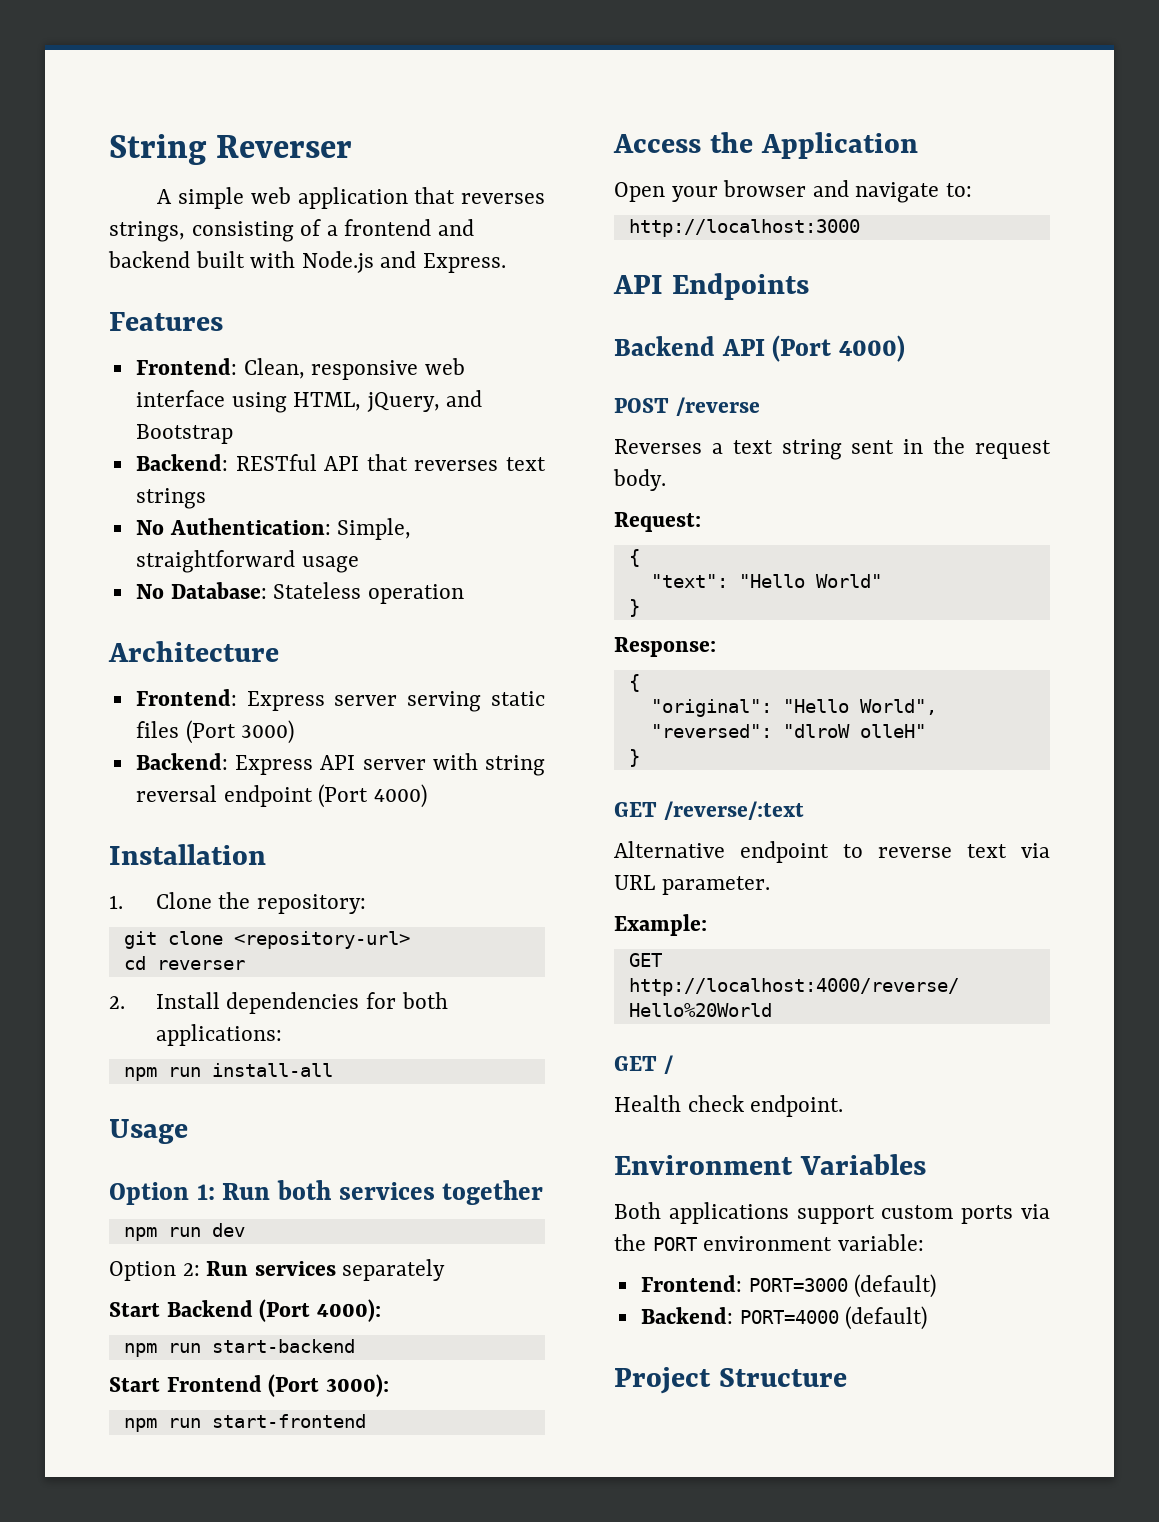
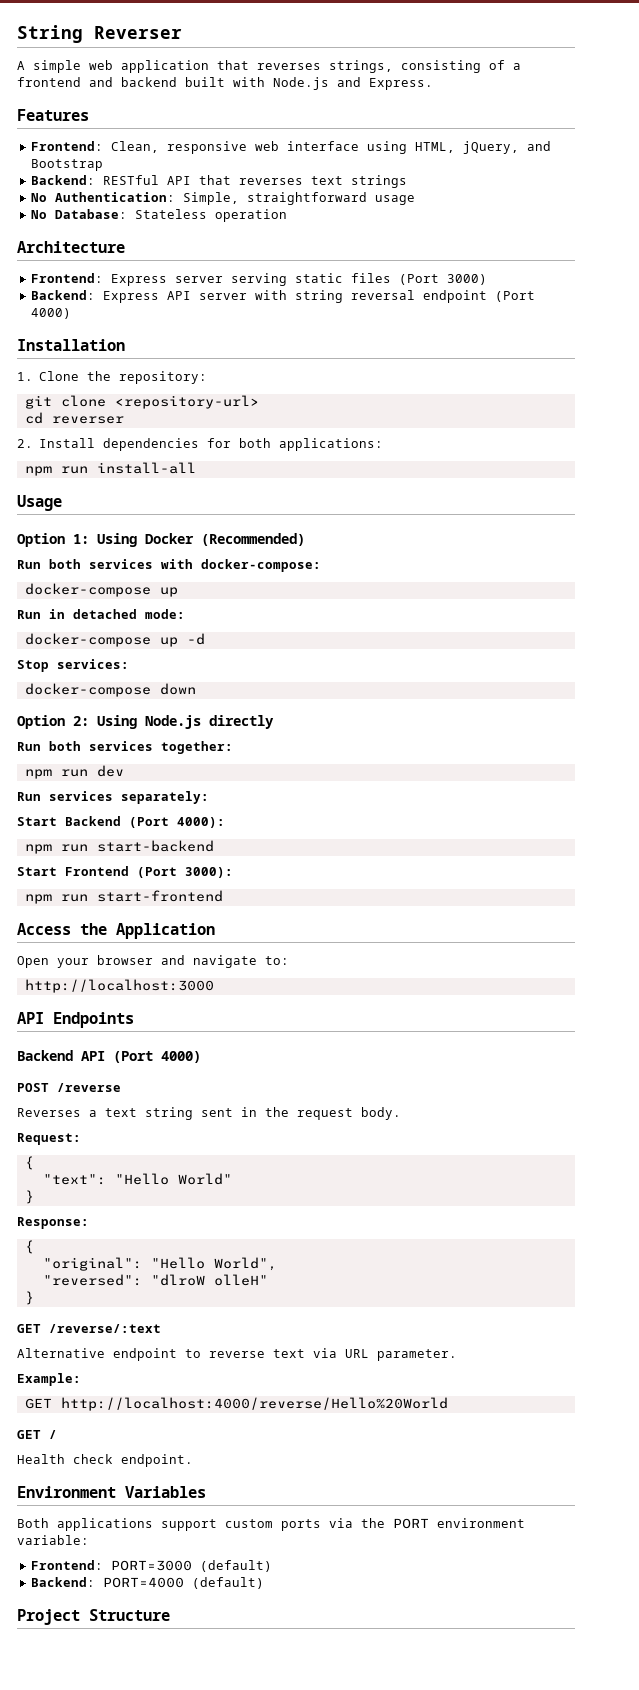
- Option 1: Run both services together
+ Option 1: Using Docker (Recommended)
+ Run both services with docker-compose:
+ docker-compose up
+ Run in detached mode:
+ docker-compose up -d
+ Stop services:
+ docker-compose down
+ Option 2: Using Node.js directly
+ Run both services together:
- Option 2: Run services separately
+ Run services separately:

